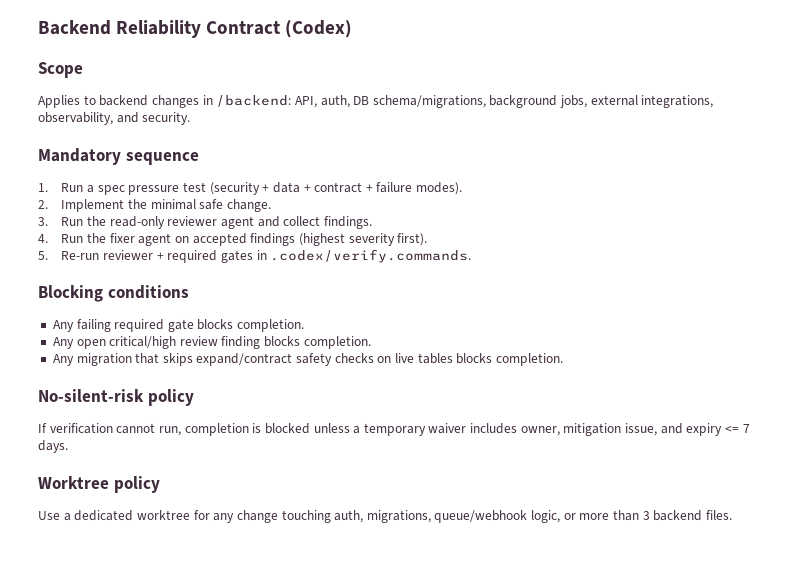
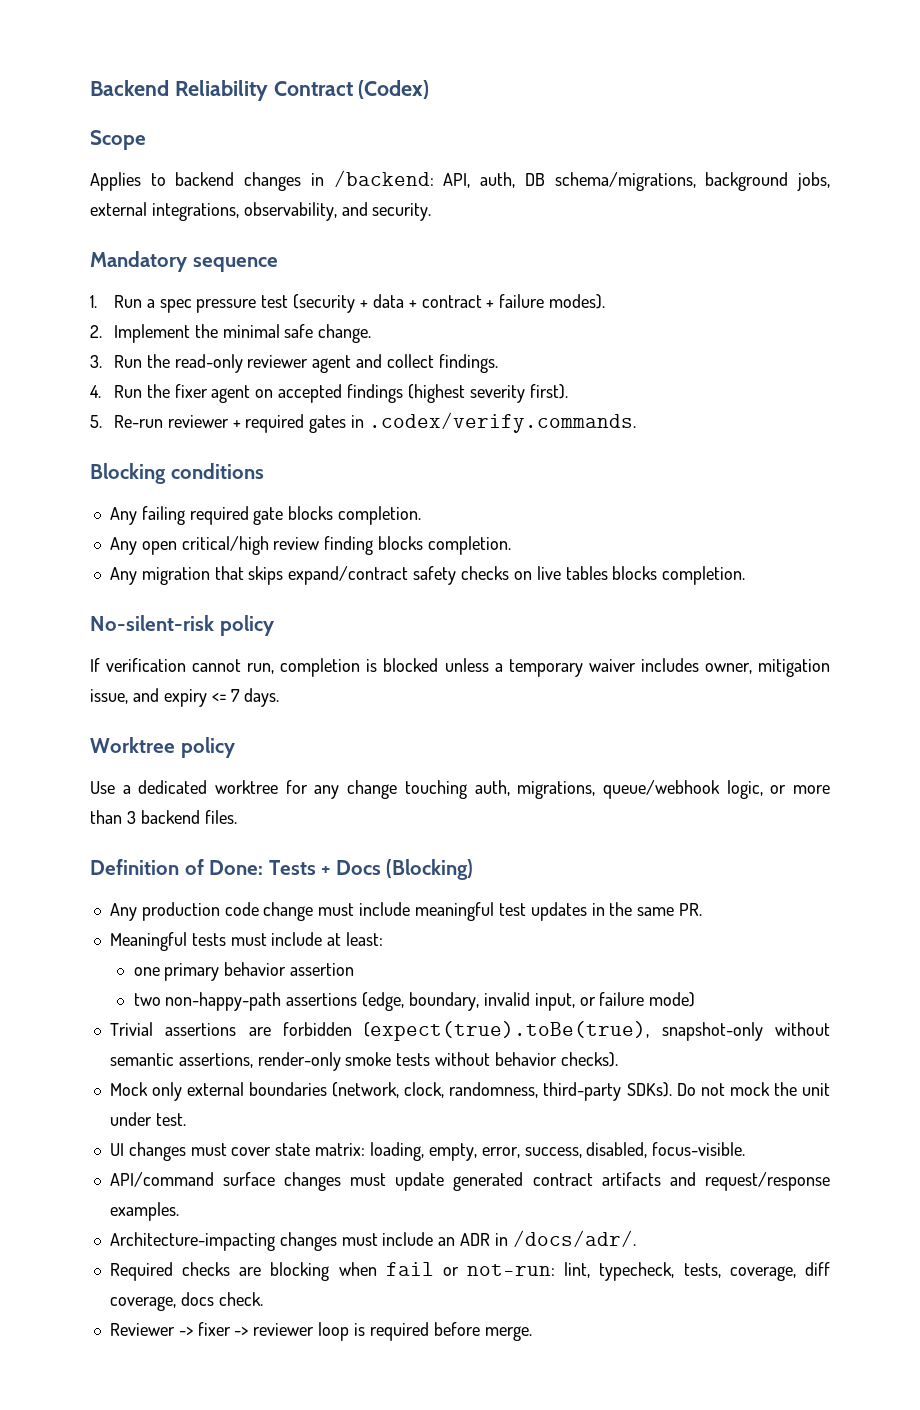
+ Definition of Done: Tests + Docs (Blocking)
+ Any production code change must include meaningful test updates in the same PR.
+ Meaningful tests must include at least:
+ one primary behavior assertion
+ two non-happy-path assertions (edge, boundary, invalid input, or failure mode)
+ Trivial assertions are forbidden (expect(true).toBe(true), snapshot-only without semantic assertions, render-only smoke tests without behavior checks).
+ Mock only external boundaries (network, clock, randomness, third-party SDKs). Do not mock the unit under test.
+ UI changes must cover state matrix: loading, empty, error, success, disabled, focus-visible.
+ API/command surface changes must update generated contract artifacts and request/response examples.
+ Architecture-impacting changes must include an ADR in /docs/adr/.
+ Required checks are blocking when fail or not-run: lint, typecheck, tests, coverage, diff coverage, docs check.
+ Reviewer -> fixer -> reviewer loop is required before merge.

